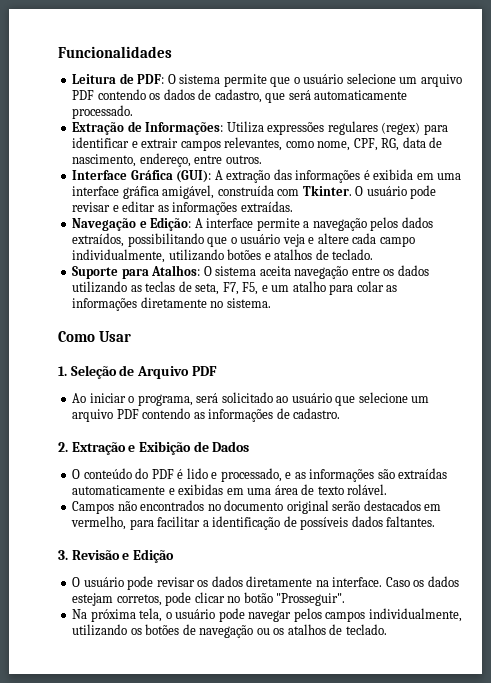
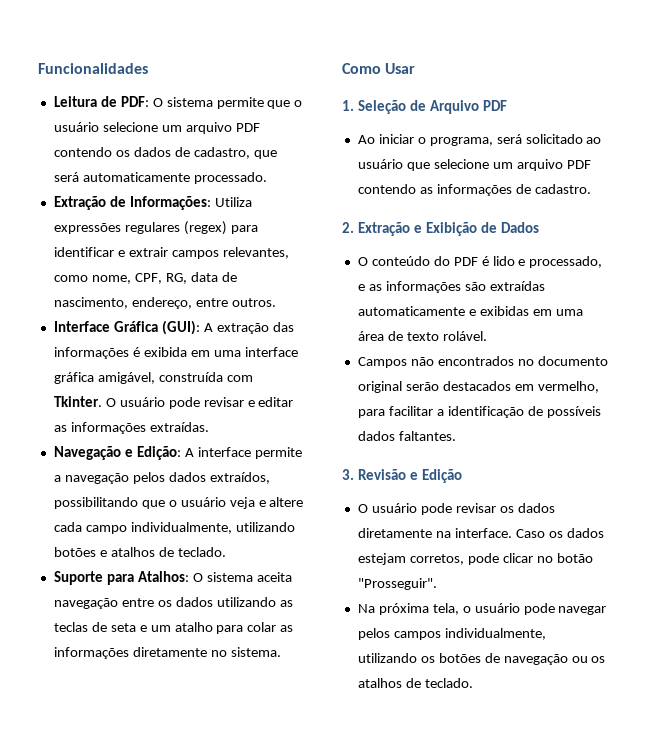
- Suporte para Atalhos: O sistema aceita navegação entre os dados utilizando as teclas de seta, F7, F5, e um atalho para colar as informações diretamente no sistema.
+ Suporte para Atalhos: O sistema aceita navegação entre os dados utilizando as teclas de seta e um atalho para colar as informações diretamente no sistema.

